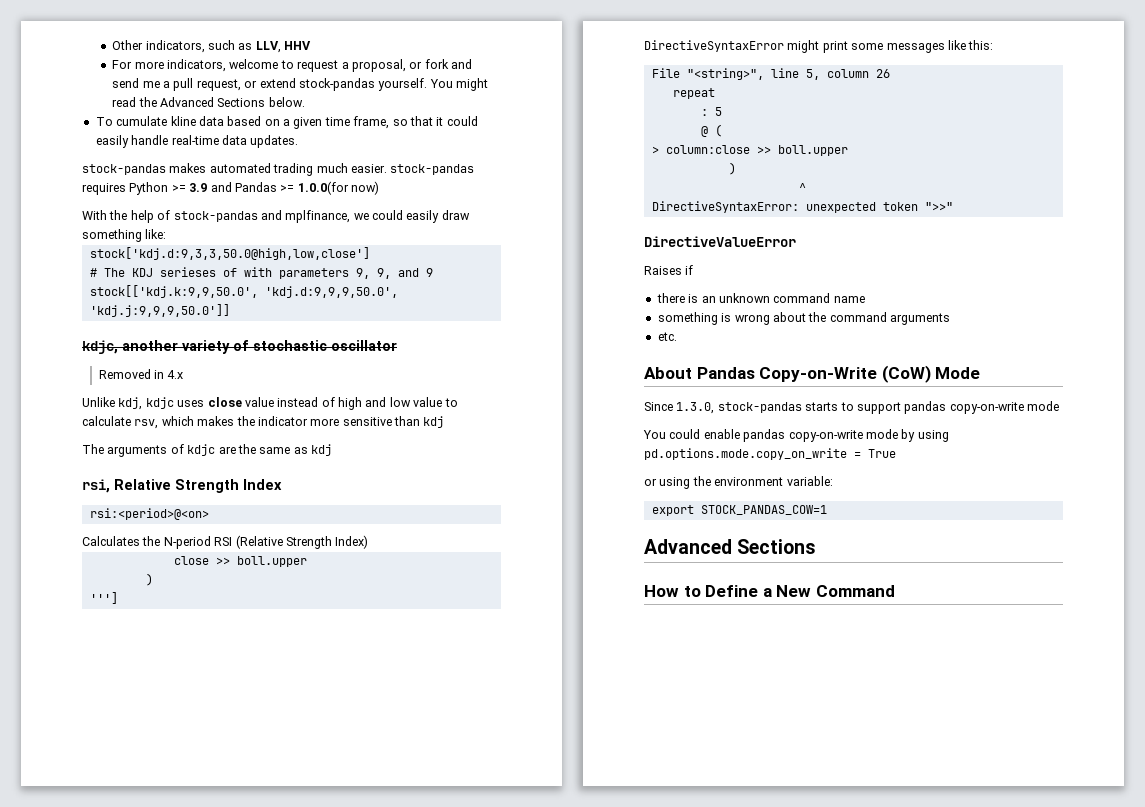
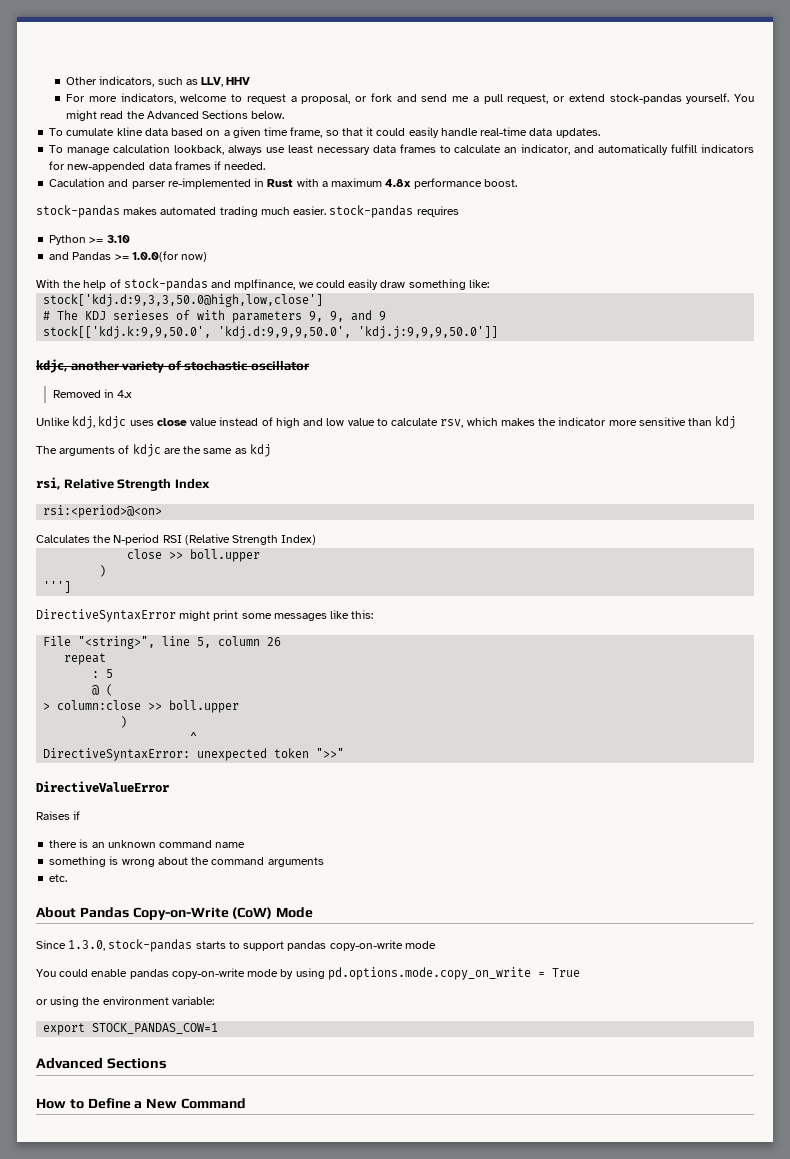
+ To manage calculation lookback, always use least necessary data frames to calculate an indicator, and automatically fulfill indicators for new-appended data frames if needed.
+ Caculation and parser re-implemented in Rust with a maximum 4.8x performance boost.
- stock-pandas makes automated trading much easier. stock-pandas requires Python >= 3.9 and Pandas >= 1.0.0(for now)
+ stock-pandas makes automated trading much easier. stock-pandas requires
+ Python >= 3.10
+ and Pandas >= 1.0.0(for now)

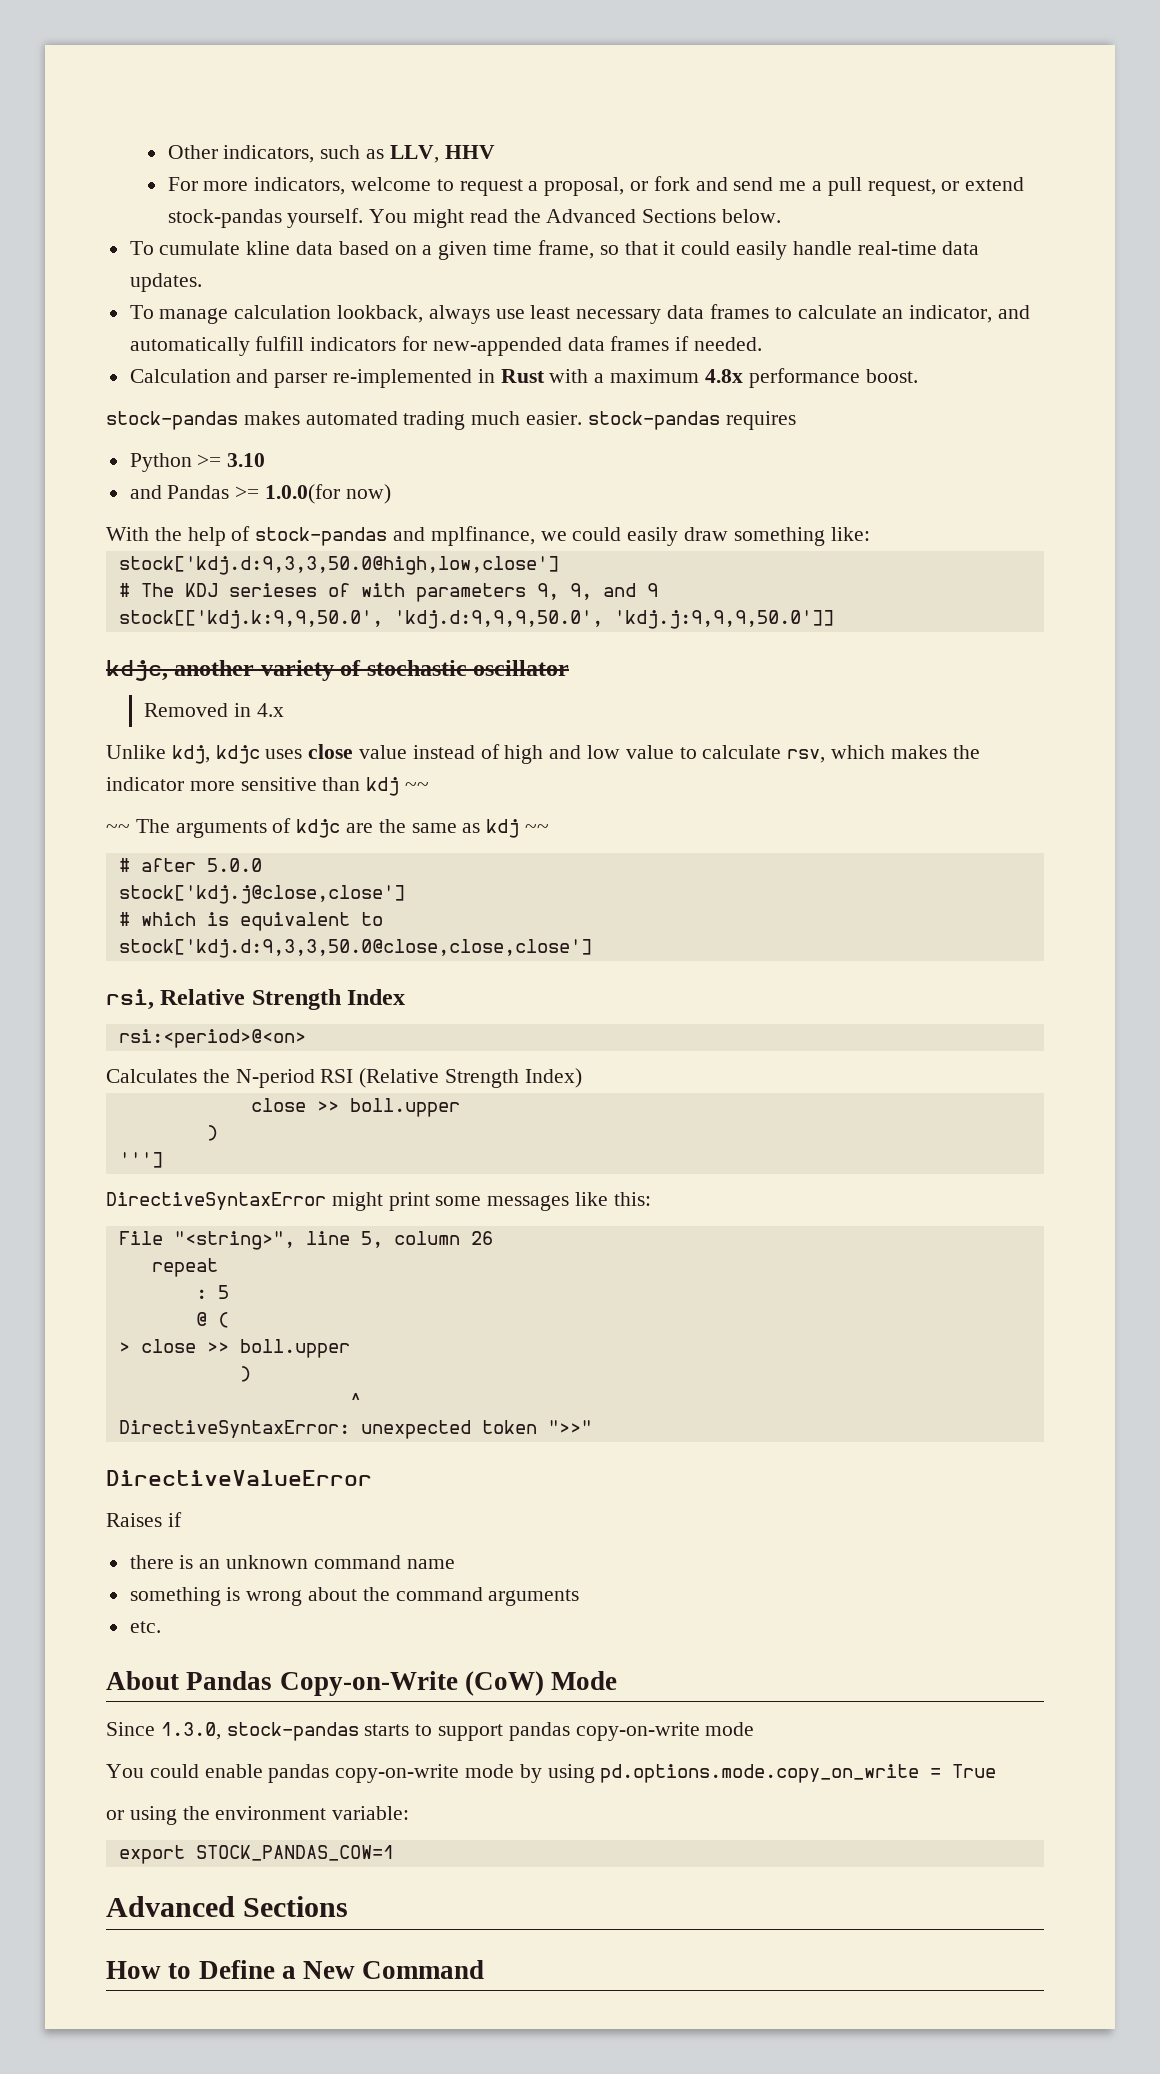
- Caculation and parser re-implemented in Rust with a maximum 4.8x performance boost.
+ Calculation and parser re-implemented in Rust with a maximum 4.8x performance boost.
- Unlike kdj, kdjc uses close value instead of high and low value to calculate rsv, which makes the indicator more sensitive than kdj
- The arguments of kdjc are the same as kdj
+ Unlike kdj, kdjc uses close value instead of high and low value to calculate rsv, which makes the indicator more sensitive than kdj ~~
+ ~~ The arguments of kdjc are the same as kdj ~~
+ # after 5.0.0
+ stock['kdj.j@close,close']
+ # which is equivalent to
+ stock['kdj.d:9,3,3,50.0@close,close,close']
- > column:close >> boll.upper
+ > close >> boll.upper

